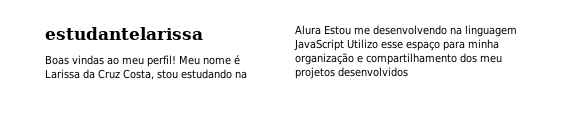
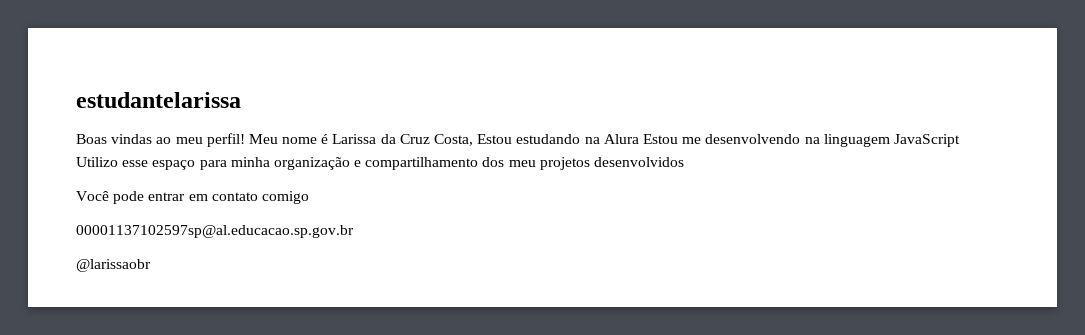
- Meu nome é Larissa da Cruz Costa, stou estudando na Alura Estou me desenvolvendo na linguagem JavaScript Utilizo esse espaço para minha organização e compartilhamento dos meu projetos desenvolvidos
+ Meu nome é Larissa da Cruz Costa, Estou estudando na Alura Estou me desenvolvendo na linguagem JavaScript Utilizo esse espaço para minha organização e compartilhamento dos meu projetos desenvolvidos
+ Você pode entrar em contato comigo
+ 00001137102597sp@al.educacao.sp.gov.br
+ @larissaobr

